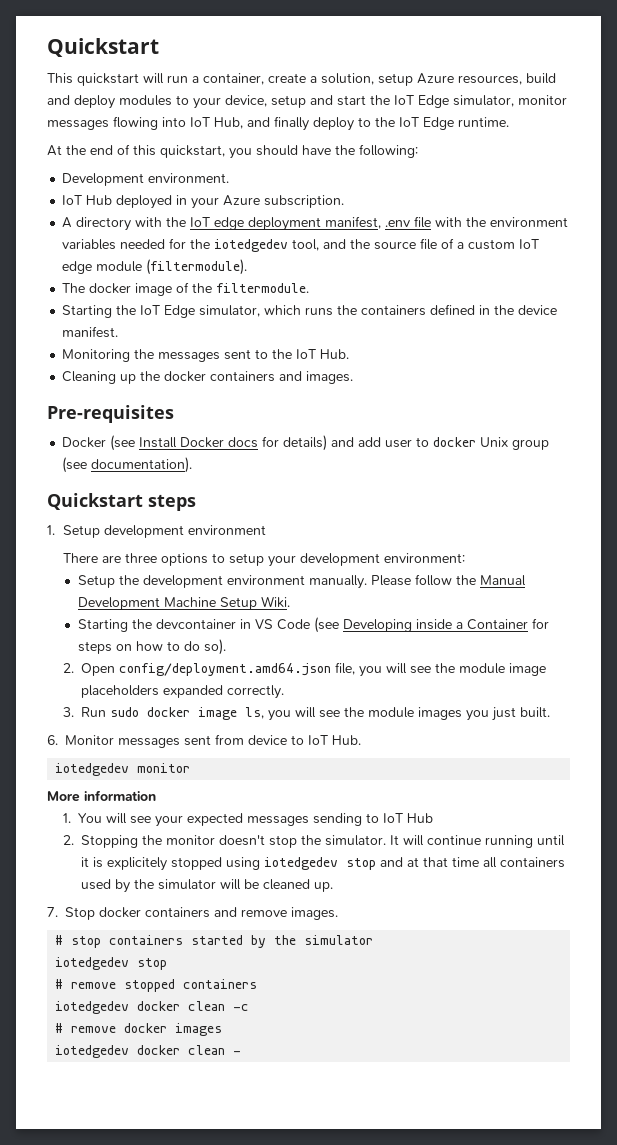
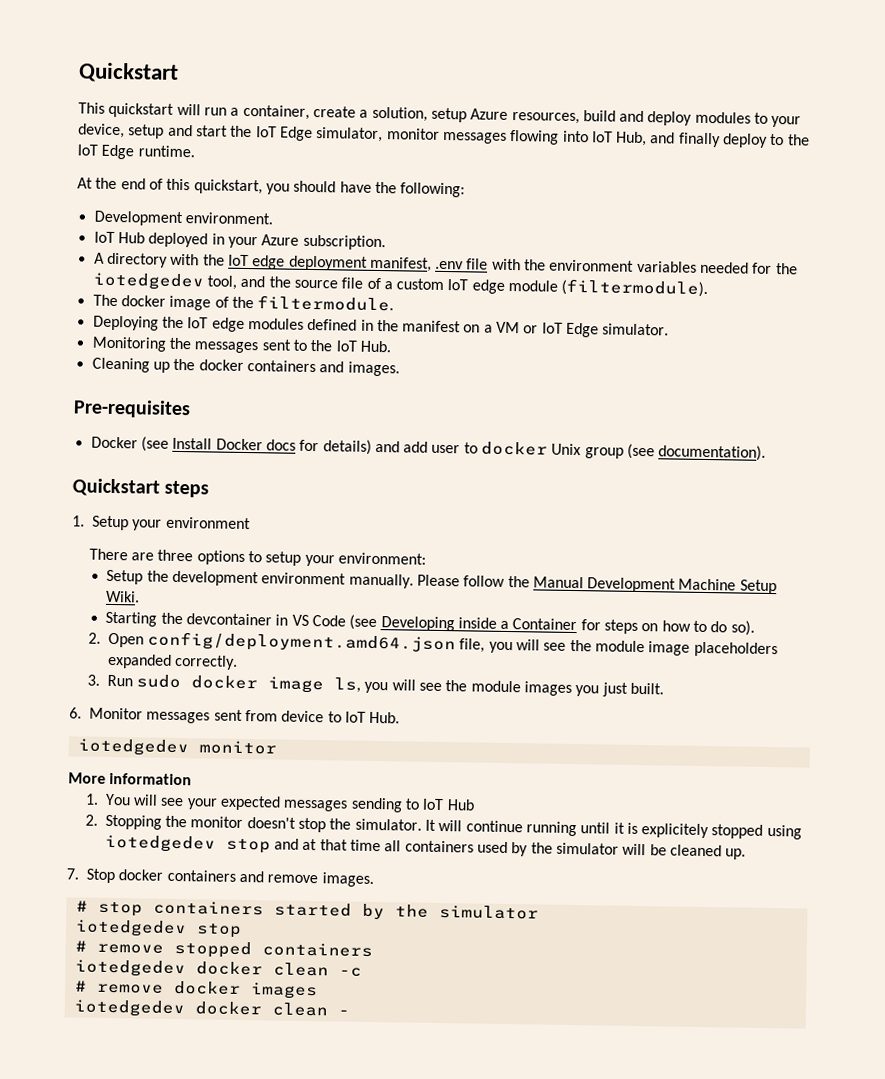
- Starting the IoT Edge simulator, which runs the containers defined in the device manifest.
+ Deploying the IoT edge modules defined in the manifest on a VM or IoT Edge simulator.
- 1. Setup development environment
+ 1. Setup your environment
- There are three options to setup your development environment:
+ There are three options to setup your environment:

